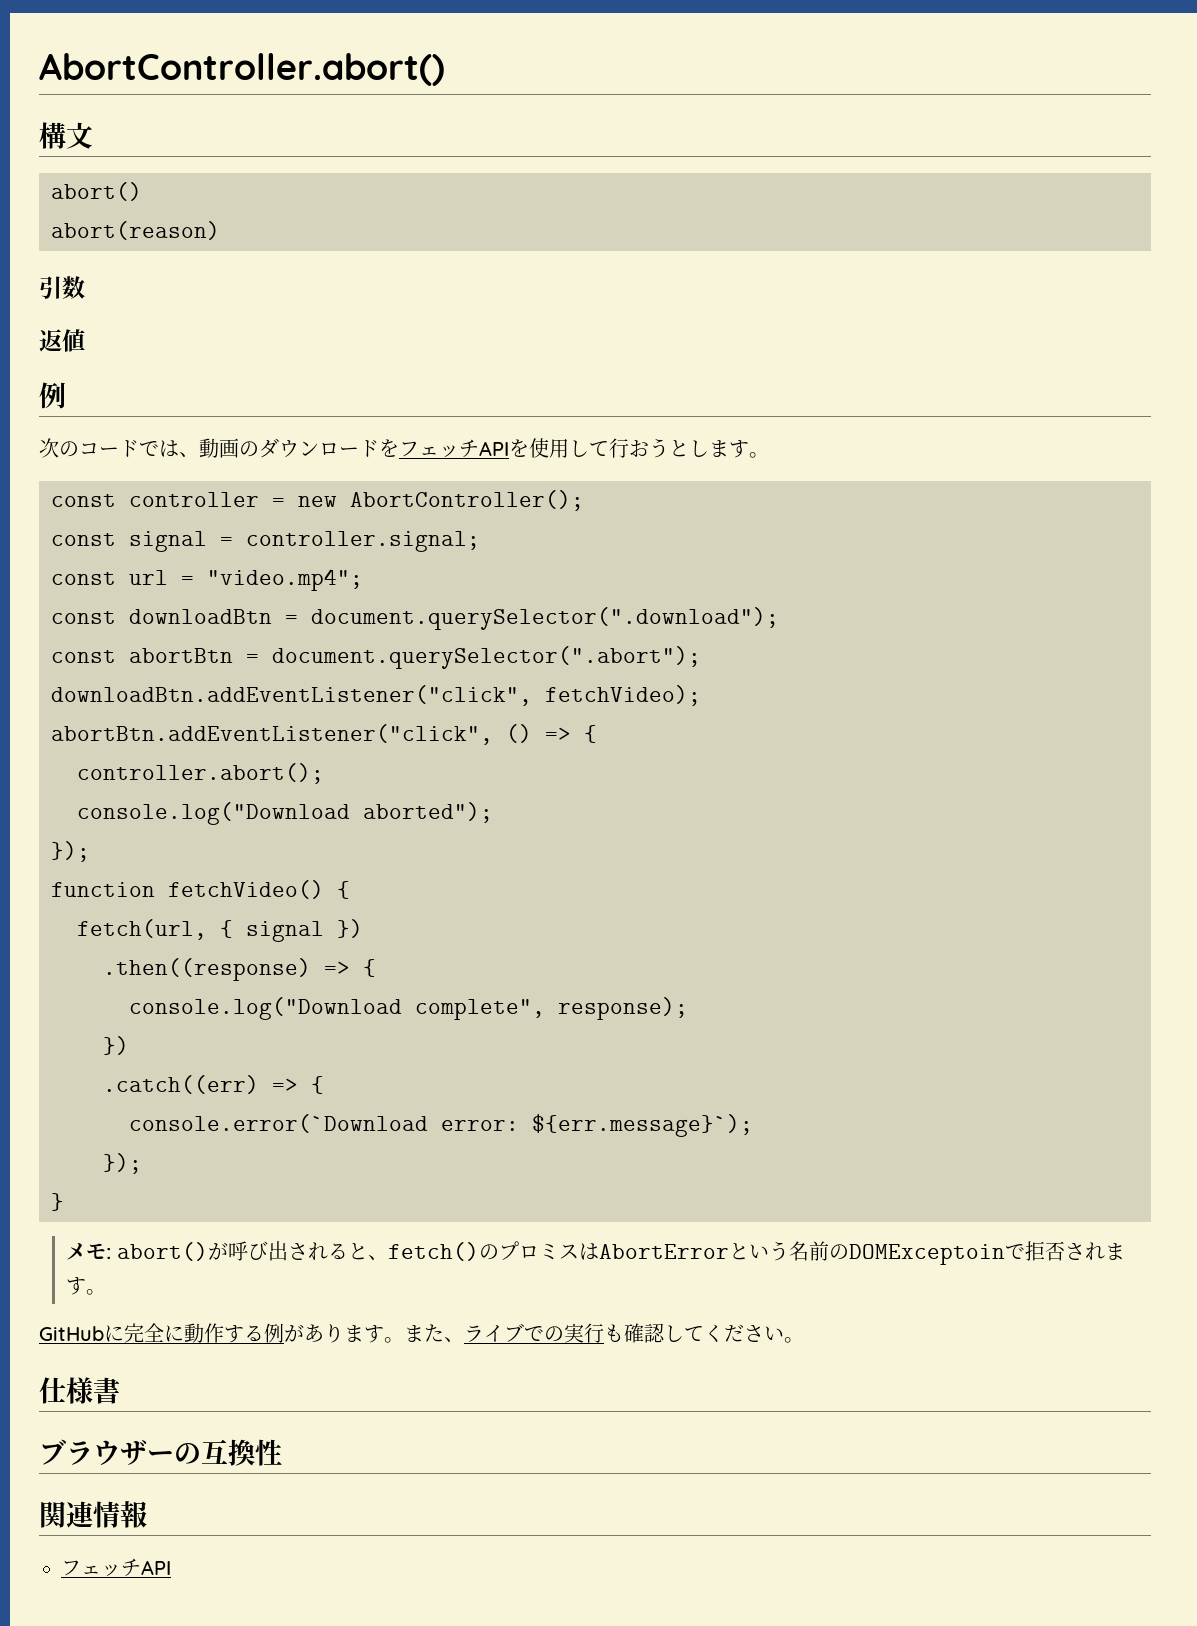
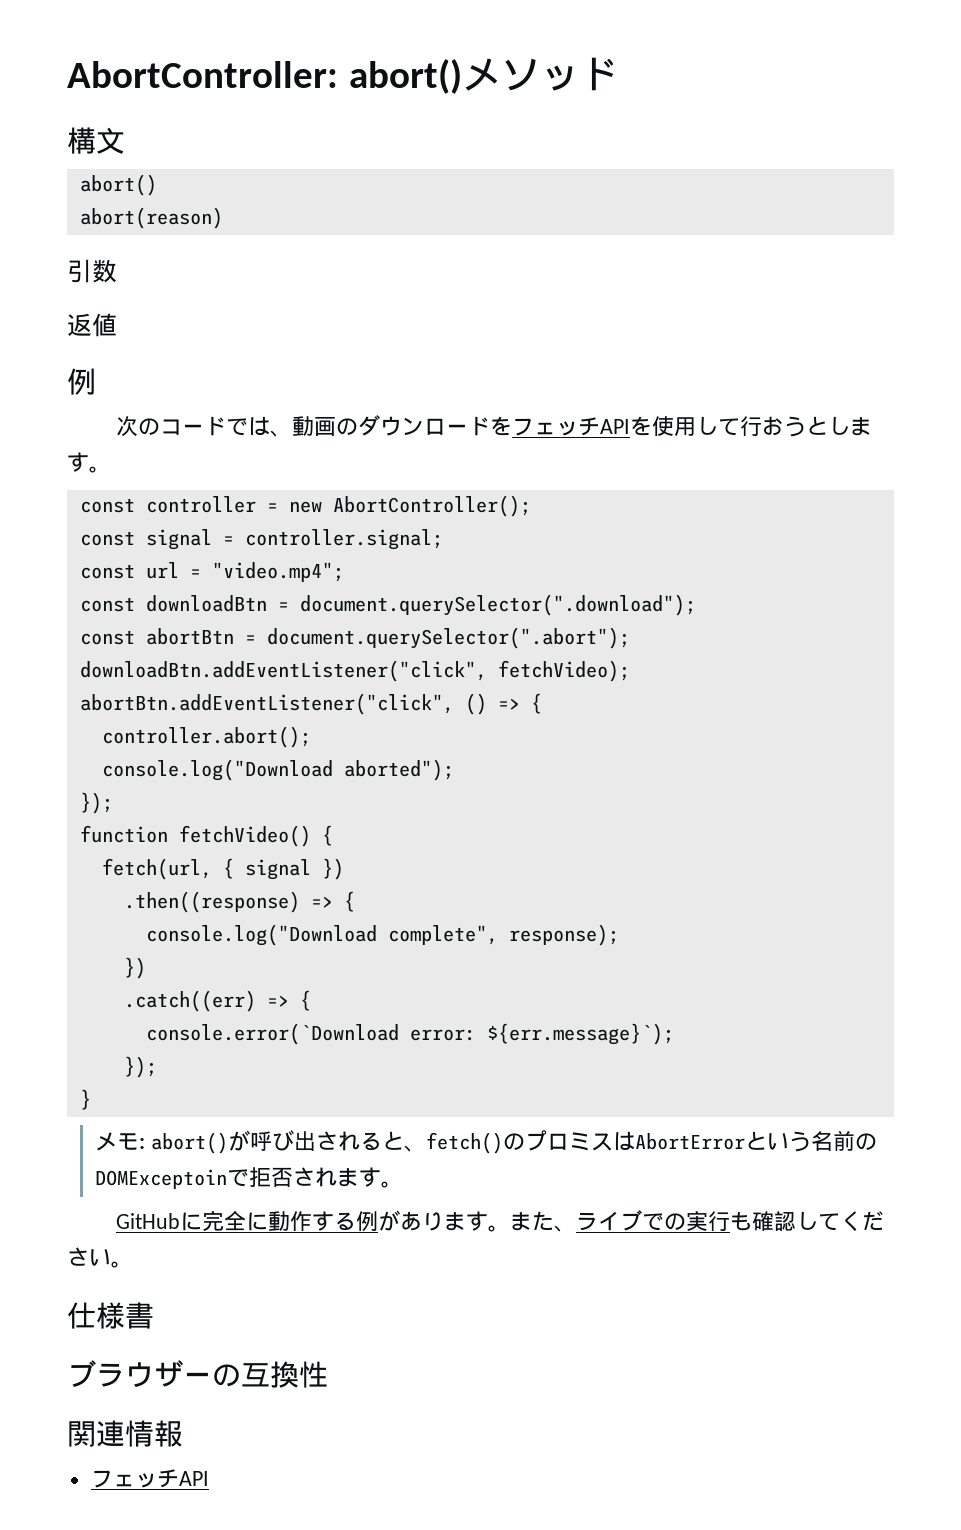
- AbortController.abort()
+ AbortController: abort()メソッド

